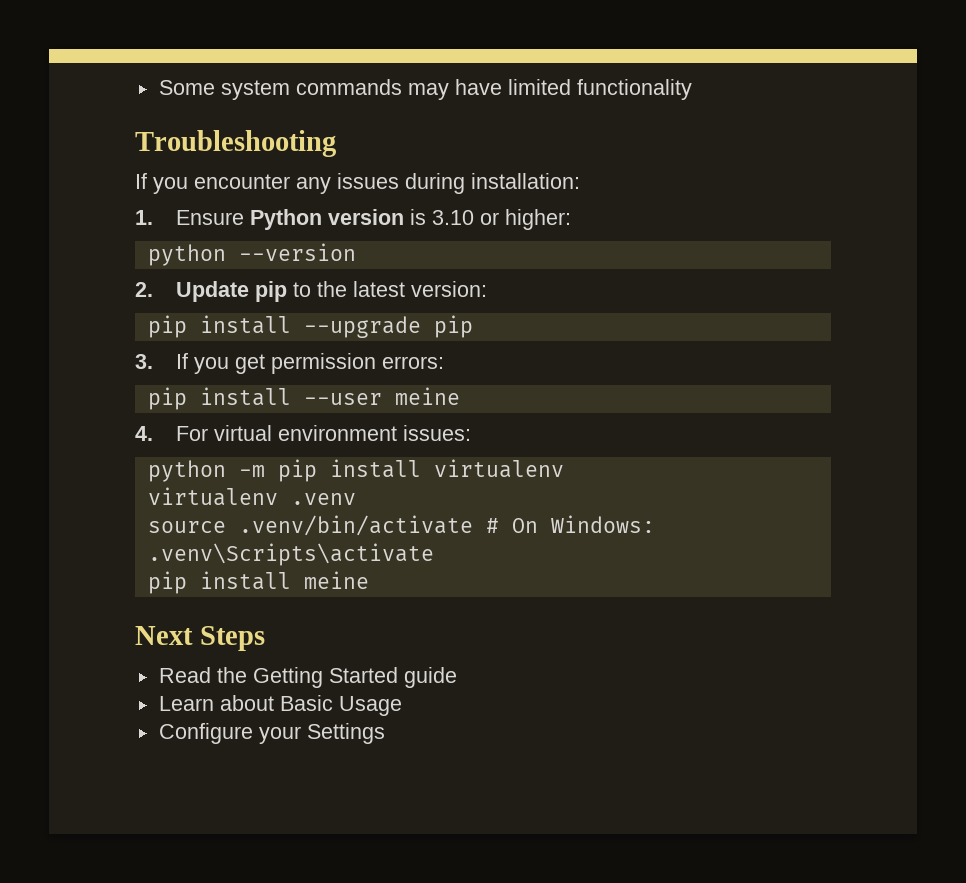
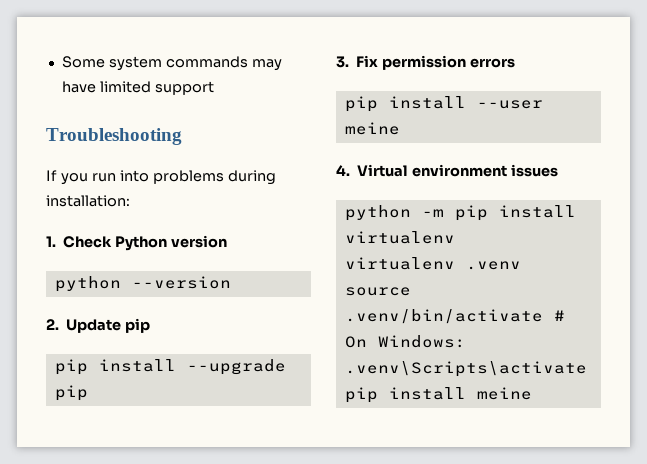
- Some system commands may have limited functionality
+ Some system commands may have limited support
- If you encounter any issues during installation:
+ If you run into problems during installation:
- 1. Ensure Python version is 3.10 or higher:
+ 1. Check Python version
- 2. Update pip to the latest version:
+ 2. Update pip
- 3. If you get permission errors:
+ 3. Fix permission errors
- 4. For virtual environment issues:
+ 4. Virtual environment issues
- Next Steps
- Read the Getting Started guide
- Learn about Basic Usage
- Configure your Settings

